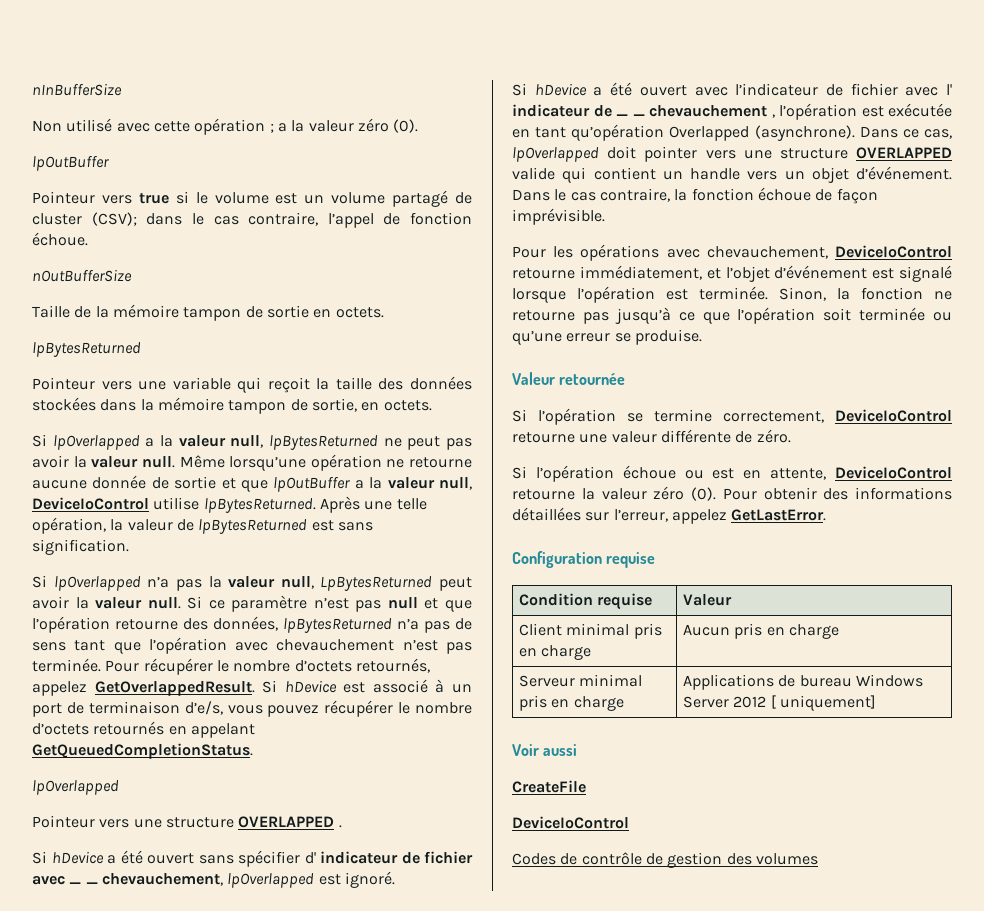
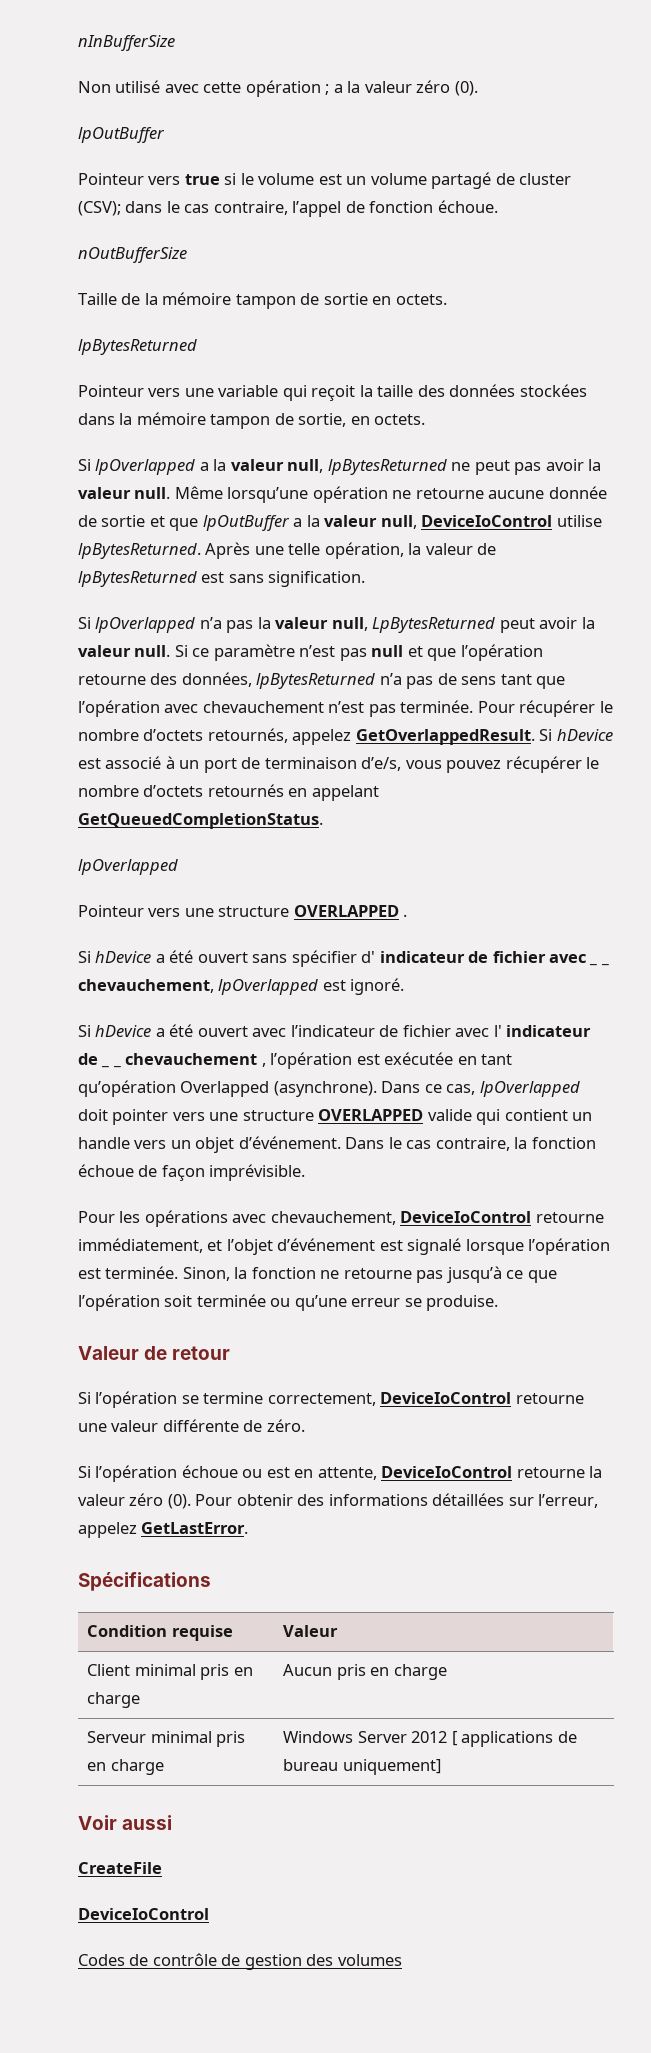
- Valeur retournée
+ Valeur de retour
- Configuration requise
+ Spécifications
- Serveur minimal pris en charge | Applications de bureau Windows Server 2012 [ uniquement]
+ Serveur minimal pris en charge | Windows Server 2012 [ applications de bureau uniquement]

